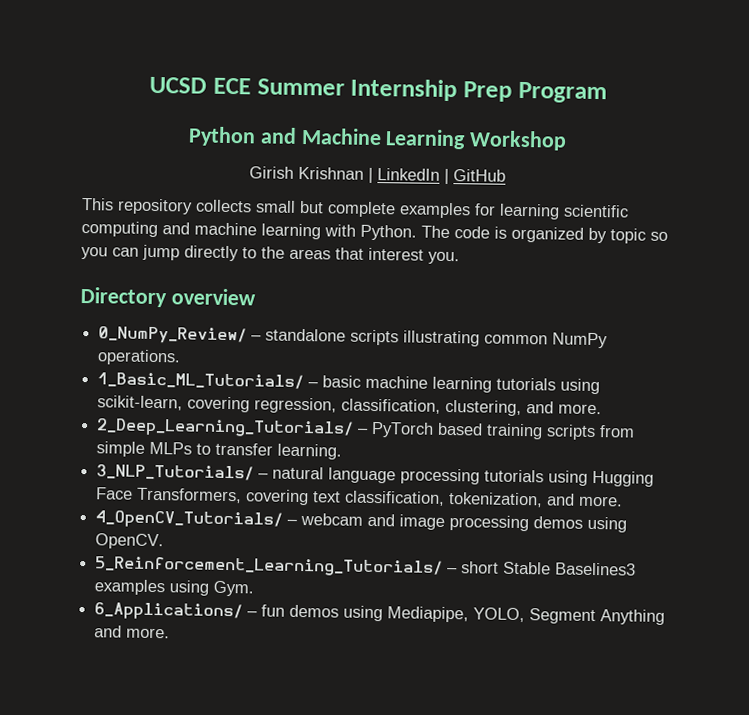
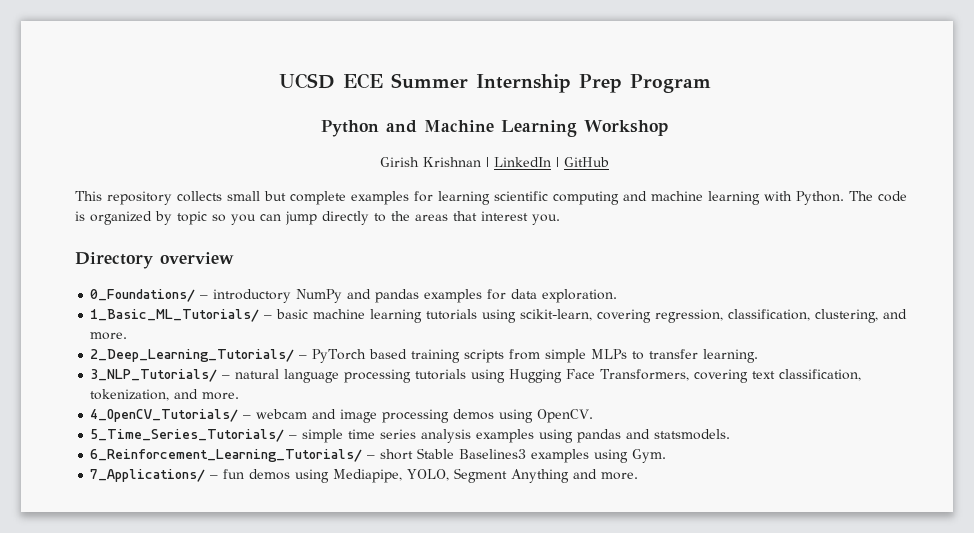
- 0_NumPy_Review/ – standalone scripts illustrating common NumPy operations.
+ 0_Foundations/ – introductory NumPy and pandas examples for data exploration.
- 5_Reinforcement_Learning_Tutorials/ – short Stable Baselines3 examples using Gym.
+ 5_Time_Series_Tutorials/ – simple time series analysis examples using pandas and statsmodels.
+ 6_Reinforcement_Learning_Tutorials/ – short Stable Baselines3 examples using Gym.
- 6_Applications/ – fun demos using Mediapipe, YOLO, Segment Anything and more.
+ 7_Applications/ – fun demos using Mediapipe, YOLO, Segment Anything and more.

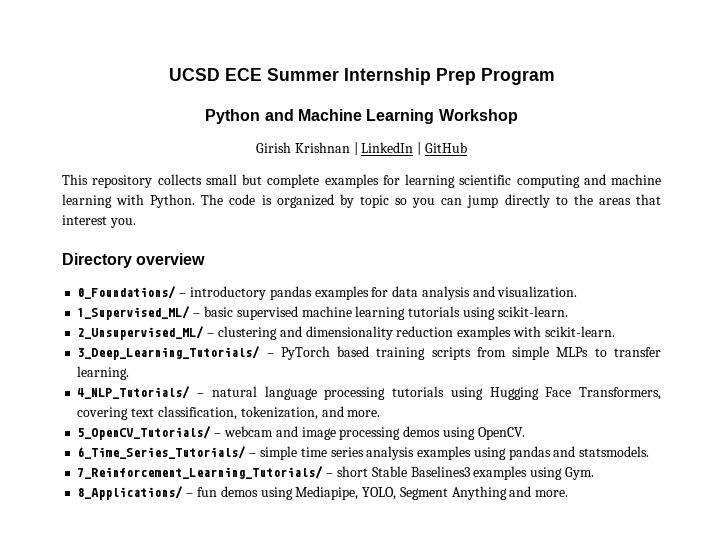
- 0_Foundations/ – introductory NumPy and pandas examples for data exploration.
- 1_Basic_ML_Tutorials/ – basic machine learning tutorials using scikit-learn, covering regression, classification, clustering, and more.
- 2_Deep_Learning_Tutorials/ – PyTorch based training scripts from simple MLPs to transfer learning.
+ 0_Foundations/ – introductory pandas examples for data analysis and visualization.
+ 1_Supervised_ML/ – basic supervised machine learning tutorials using scikit-learn.
+ 2_Unsupervised_ML/ – clustering and dimensionality reduction examples with scikit-learn.
+ 3_Deep_Learning_Tutorials/ – PyTorch based training scripts from simple MLPs to transfer learning.
- 3_NLP_Tutorials/ – natural language processing tutorials using Hugging Face Transformers, covering text classification, tokenization, and more.
+ 4_NLP_Tutorials/ – natural language processing tutorials using Hugging Face Transformers, covering text classification, tokenization, and more.
- 4_OpenCV_Tutorials/ – webcam and image processing demos using OpenCV.
+ 5_OpenCV_Tutorials/ – webcam and image processing demos using OpenCV.
- 5_Time_Series_Tutorials/ – simple time series analysis examples using pandas and statsmodels.
+ 6_Time_Series_Tutorials/ – simple time series analysis examples using pandas and statsmodels.
- 6_Reinforcement_Learning_Tutorials/ – short Stable Baselines3 examples using Gym.
+ 7_Reinforcement_Learning_Tutorials/ – short Stable Baselines3 examples using Gym.
- 7_Applications/ – fun demos using Mediapipe, YOLO, Segment Anything and more.
+ 8_Applications/ – fun demos using Mediapipe, YOLO, Segment Anything and more.

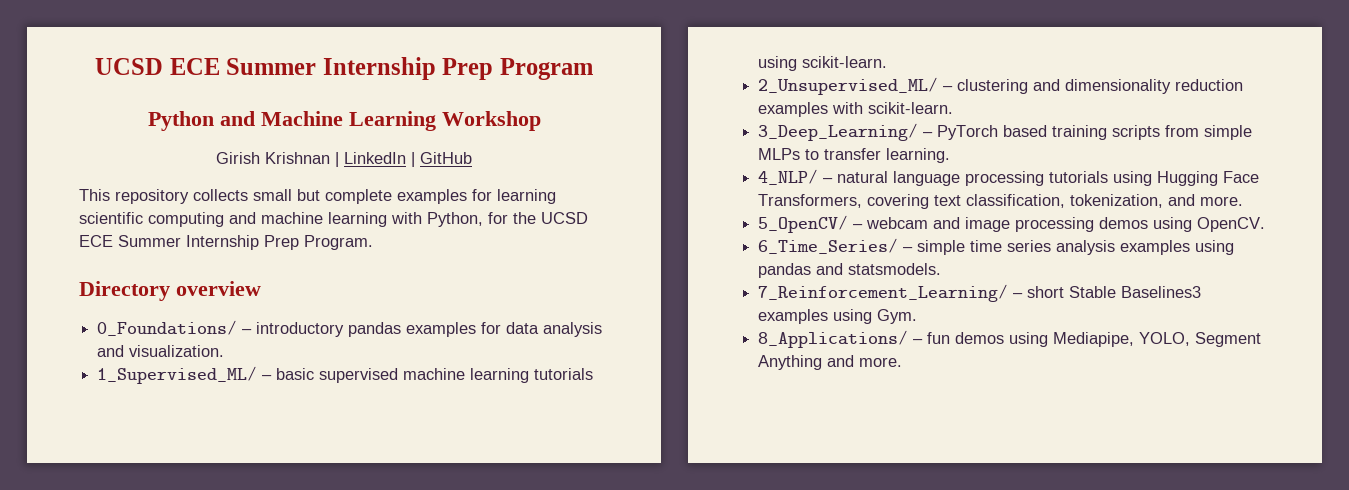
- This repository collects small but complete examples for learning scientific computing and machine learning with Python. The code is organized by topic so you can jump directly to the areas that interest you.
+ This repository collects small but complete examples for learning scientific computing and machine learning with Python, for the UCSD ECE Summer Internship Prep Program.
- 3_Deep_Learning_Tutorials/ – PyTorch based training scripts from simple MLPs to transfer learning.
+ 3_Deep_Learning/ – PyTorch based training scripts from simple MLPs to transfer learning.
- 4_NLP_Tutorials/ – natural language processing tutorials using Hugging Face Transformers, covering text classification, tokenization, and more.
+ 4_NLP/ – natural language processing tutorials using Hugging Face Transformers, covering text classification, tokenization, and more.
- 5_OpenCV_Tutorials/ – webcam and image processing demos using OpenCV.
+ 5_OpenCV/ – webcam and image processing demos using OpenCV.
- 6_Time_Series_Tutorials/ – simple time series analysis examples using pandas and statsmodels.
+ 6_Time_Series/ – simple time series analysis examples using pandas and statsmodels.
- 7_Reinforcement_Learning_Tutorials/ – short Stable Baselines3 examples using Gym.
+ 7_Reinforcement_Learning/ – short Stable Baselines3 examples using Gym.

